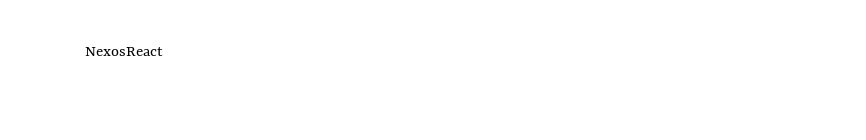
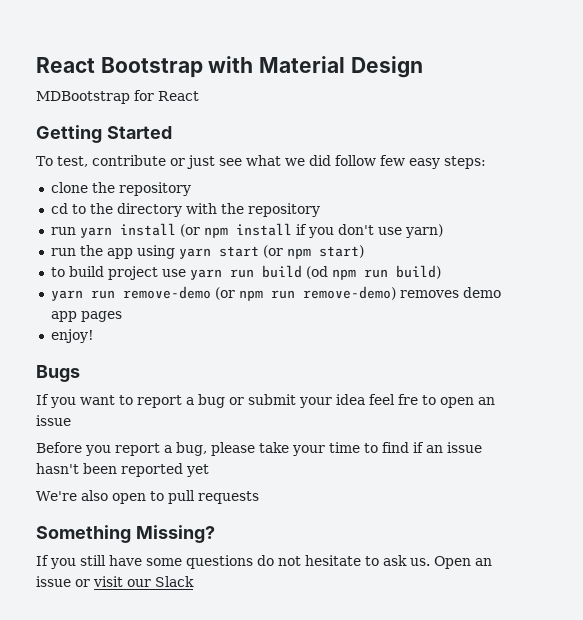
- NexosReact
+ React Bootstrap with Material Design
+ MDBootstrap for React
+ Getting Started
+ To test, contribute or just see what we did follow few easy steps:
+ clone the repository
+ cd to the directory with the repository
+ run yarn install (or npm install if you don't use yarn)
+ run the app using yarn start (or npm start)
+ to build project use yarn run build (od npm run build)
+ yarn run remove-demo (or npm run remove-demo) removes demo app pages
+ enjoy!
+ Bugs
+ If you want to report a bug or submit your idea feel fre to open an issue
+ Before you report a bug, please take your time to find if an issue hasn't been reported yet
+ We're also open to pull requests
+ Something Missing?
+ If you still have some questions do not hesitate to ask us. Open an issue or visit our Slack

